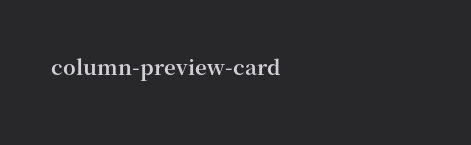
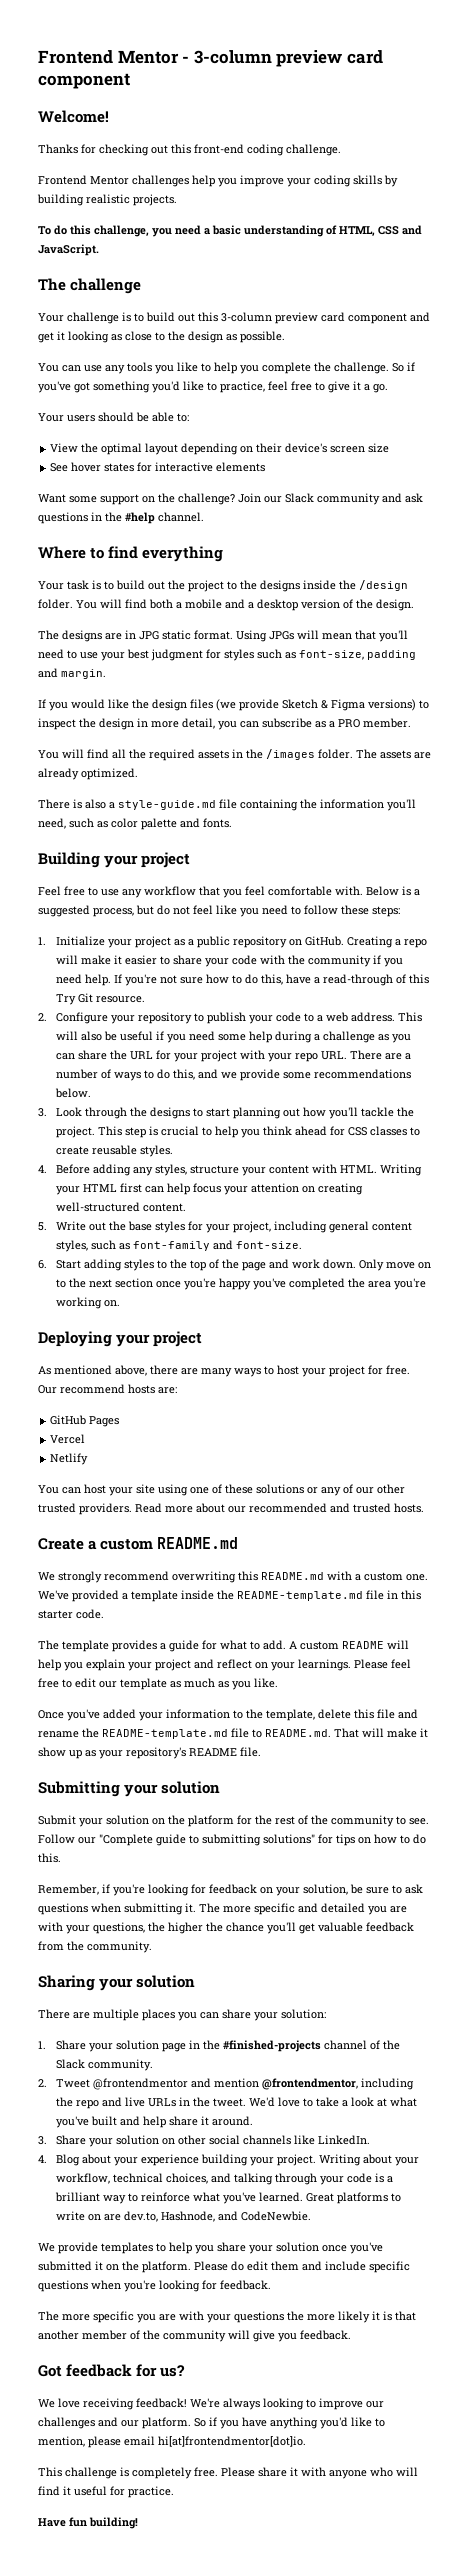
- column-preview-card
+ Frontend Mentor - 3-column preview card component
+ Welcome!
+ Thanks for checking out this front-end coding challenge.
+ Frontend Mentor challenges help you improve your coding skills by building realistic projects.
+ To do this challenge, you need a basic understanding of HTML, CSS and JavaScript.
+ The challenge
+ Your challenge is to build out this 3-column preview card component and get it looking as close to the design as possible.
+ You can use any tools you like to help you complete the challenge. So if you've got something you'd like to practice, feel free to give it a go.
+ Your users should be able to:
+ View the optimal layout depending on their device's screen size
+ See hover states for interactive elements
+ Want some support on the challenge? Join our Slack community and ask questions in the #help channel.
+ Where to find everything
+ Your task is to build out the project to the designs inside the /design folder. You will find both a mobile and a desktop version of the design.
+ The designs are in JPG static format. Using JPGs will mean that you'll need to use your best judgment for styles such as font-size, padding and margin.
+ If you would like the design files (we provide Sketch & Figma versions) to inspect the design in more detail, you can subscribe as a PRO member.
+ You will find all the required assets in the /images folder. The assets are already optimized.
+ There is also a style-guide.md file containing the information you'll need, such as color palette and fonts.
+ Building your project
+ Feel free to use any workflow that you feel comfortable with. Below is a suggested process, but do not feel like you need to follow these steps:
+ 1. Initialize your project as a public repository on GitHub. Creating a repo will make it easier to share your code with the community if you need help. If you're not sure how to do this, have a read-through of this Try Git resource.
+ 2. Configure your repository to publish your code to a web address. This will also be useful if you need some help during a challenge as you can share the URL for your project with your repo URL. There are a number of ways to do this, and we provide some recommendations below.
+ 3. Look through the designs to start planning out how you'll tackle the project. This step is crucial to help you think ahead for CSS classes to create reusable styles.
+ 4. Before adding any styles, structure your content with HTML. Writing your HTML first can help focus your attention on creating well-structured content.
+ 5. Write out the base styles for your project, including general content styles, such as font-family and font-size.
+ 6. Start adding styles to the top of the page and work down. Only move on to the next section once you're happy you've completed the area you're working on.
+ Deploying your project
+ As mentioned above, there are many ways to host your project for free. Our recommend hosts are:
+ GitHub Pages
+ Vercel
+ Netlify
+ You can host your site using one of these solutions or any of our other trusted providers. Read more about our recommended and trusted hosts.
+ Create a custom README.md
+ We strongly recommend overwriting this README.md with a custom one. We've provided a template inside the README-template.md file in this starter code.
+ The template provides a guide for what to add. A custom README will help you explain your project and reflect on your learnings. Please feel free to edit our template as much as you like.
+ Once you've added your information to the template, delete this file and rename the README-template.md file to README.md. That will make it show up as your repository's README file.
+ Submitting your solution
+ Submit your solution on the platform for the rest of the community to see. Follow our "Complete guide to submitting solutions" for tips on how to do this.
+ Remember, if you're looking for feedback on your solution, be sure to ask questions when submitting it. The more specific and detailed you are with your questions, the higher the chance you'll get valuable feedback from the community.
+ Sharing your solution
+ There are multiple places you can share your solution:
+ 1. Share your solution page in the #finished-projects channel of the Slack community.
+ 2. Tweet @frontendmentor and mention @frontendmentor, including the repo and live URLs in the tweet. We'd love to take a look at what you've built and help share it around.
+ 3. Share your solution on other social channels like LinkedIn.
+ 4. Blog about your experience building your project. Writing about your workflow, technical choices, and talking through your code is a brilliant way to reinforce what you've learned. Great platforms to write on are dev.to, Hashnode, and CodeNewbie.
+ We provide templates to help you share your solution once you've submitted it on the platform. Please do edit them and include specific questions when you're looking for feedback.
+ The more specific you are with your questions the more likely it is that another member of the community will give you feedback.
+ Got feedback for us?
+ We love receiving feedback! We're always looking to improve our challenges and our platform. So if you have anything you'd like to mention, please email hi[at]frontendmentor[dot]io.
+ This challenge is completely free. Please share it with anyone who will find it useful for practice.
+ Have fun building!

